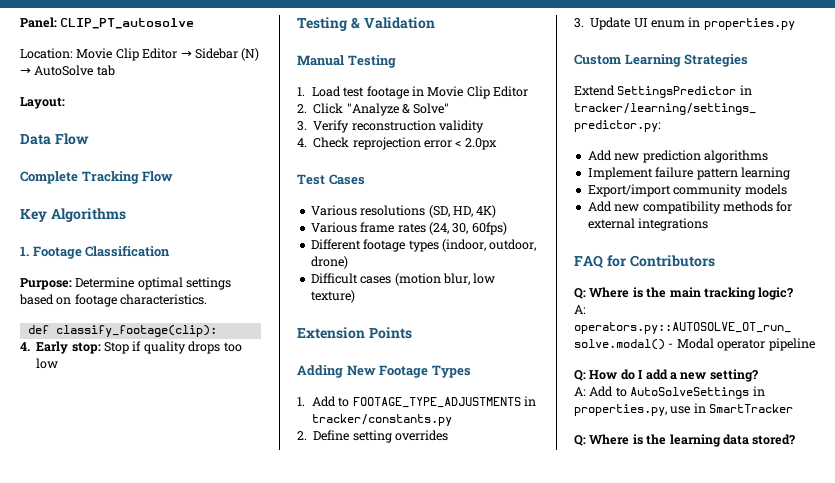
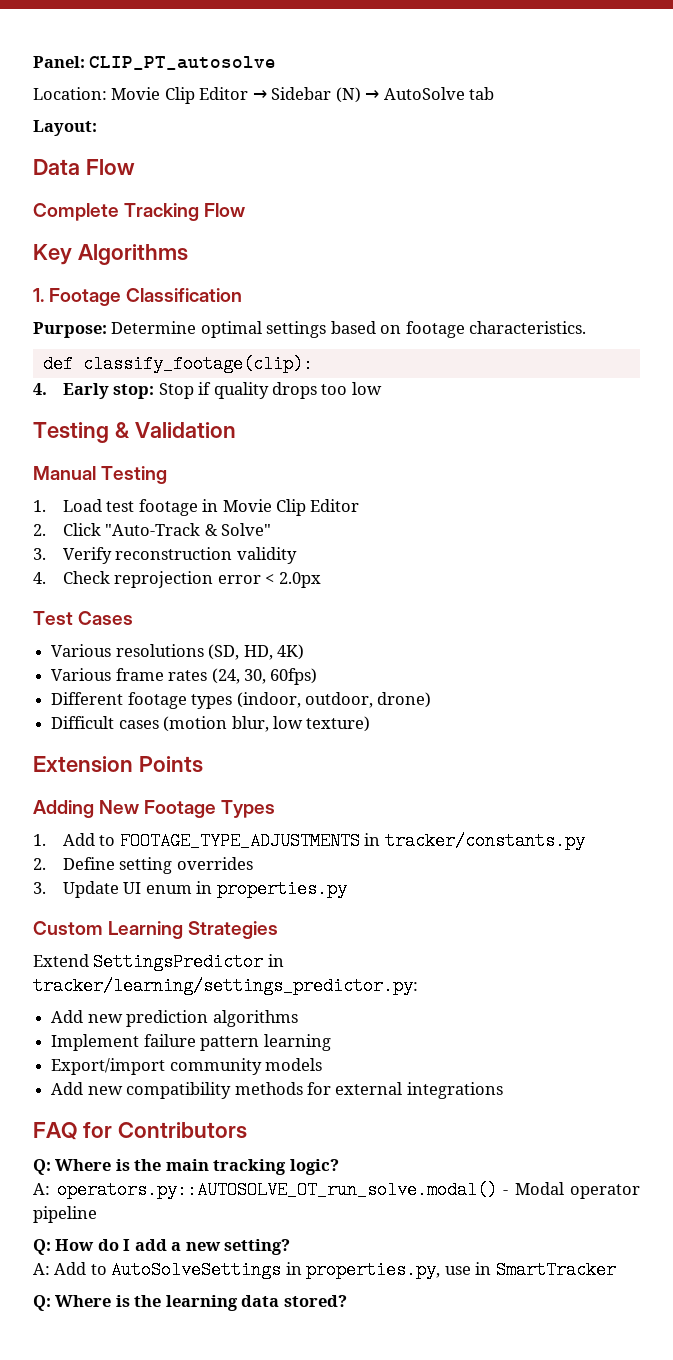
- 2. Click "Analyze & Solve"
+ 2. Click "Auto-Track & Solve"

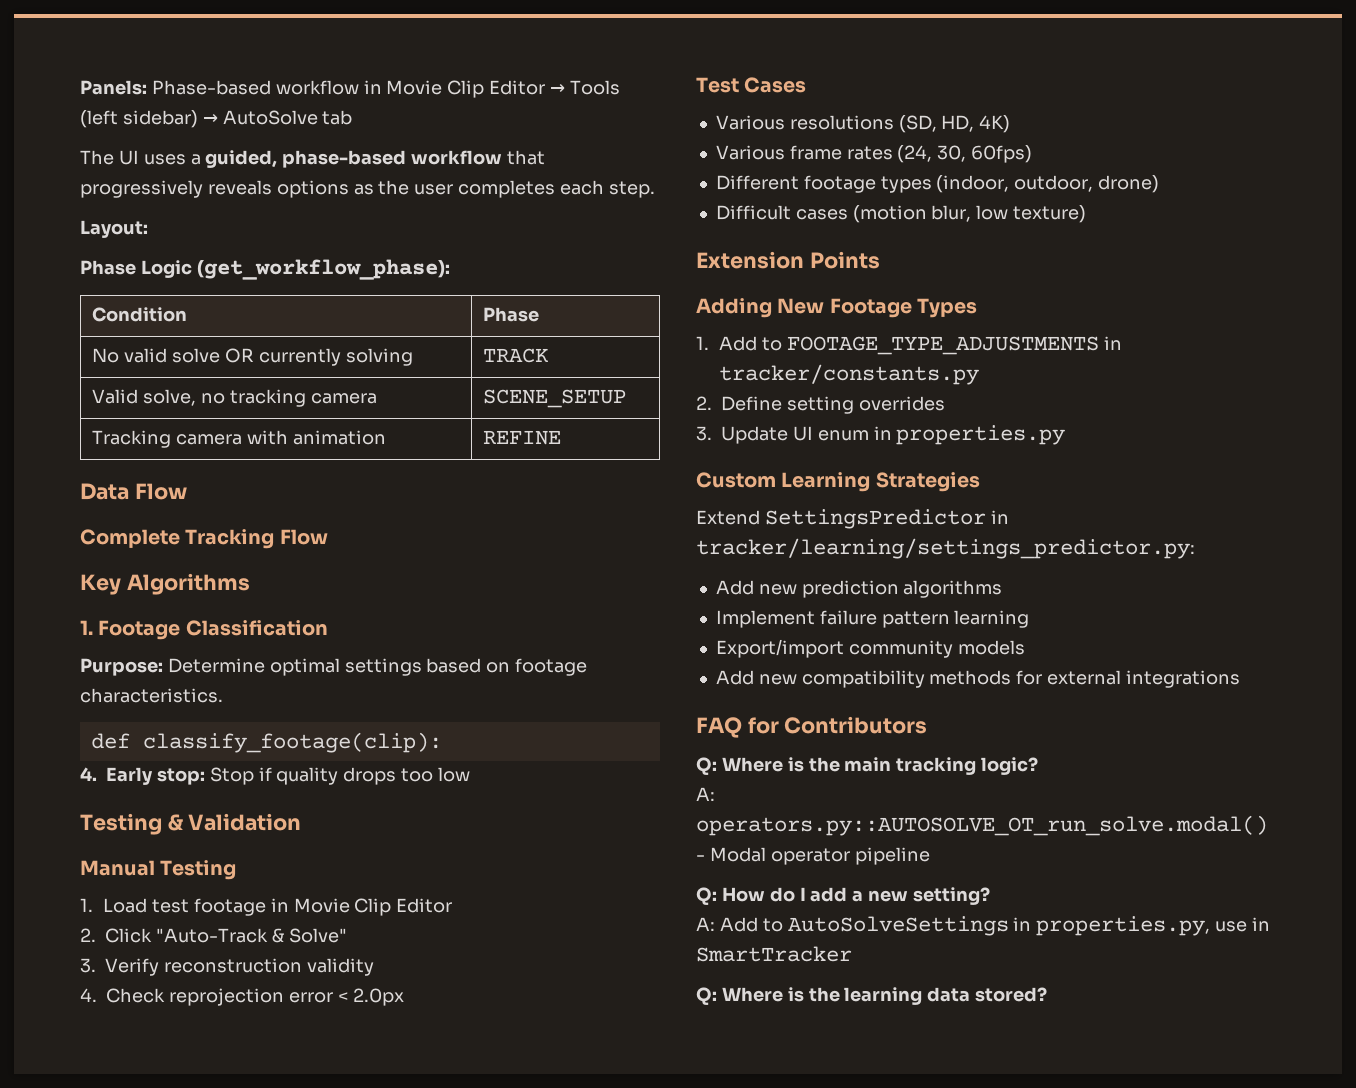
- Panel: CLIP_PT_autosolve
- Location: Movie Clip Editor → Sidebar (N) → AutoSolve tab
+ Panels: Phase-based workflow in Movie Clip Editor → Tools (left sidebar) → AutoSolve tab
+ The UI uses a guided, phase-based workflow that progressively reveals options as the user completes each step.
  Layout:
+ Phase Logic (get_workflow_phase):
+ Condition | Phase
+ No valid solve OR currently solving | TRACK
+ Valid solve, no tracking camera | SCENE_SETUP
+ Tracking camera with animation | REFINE

